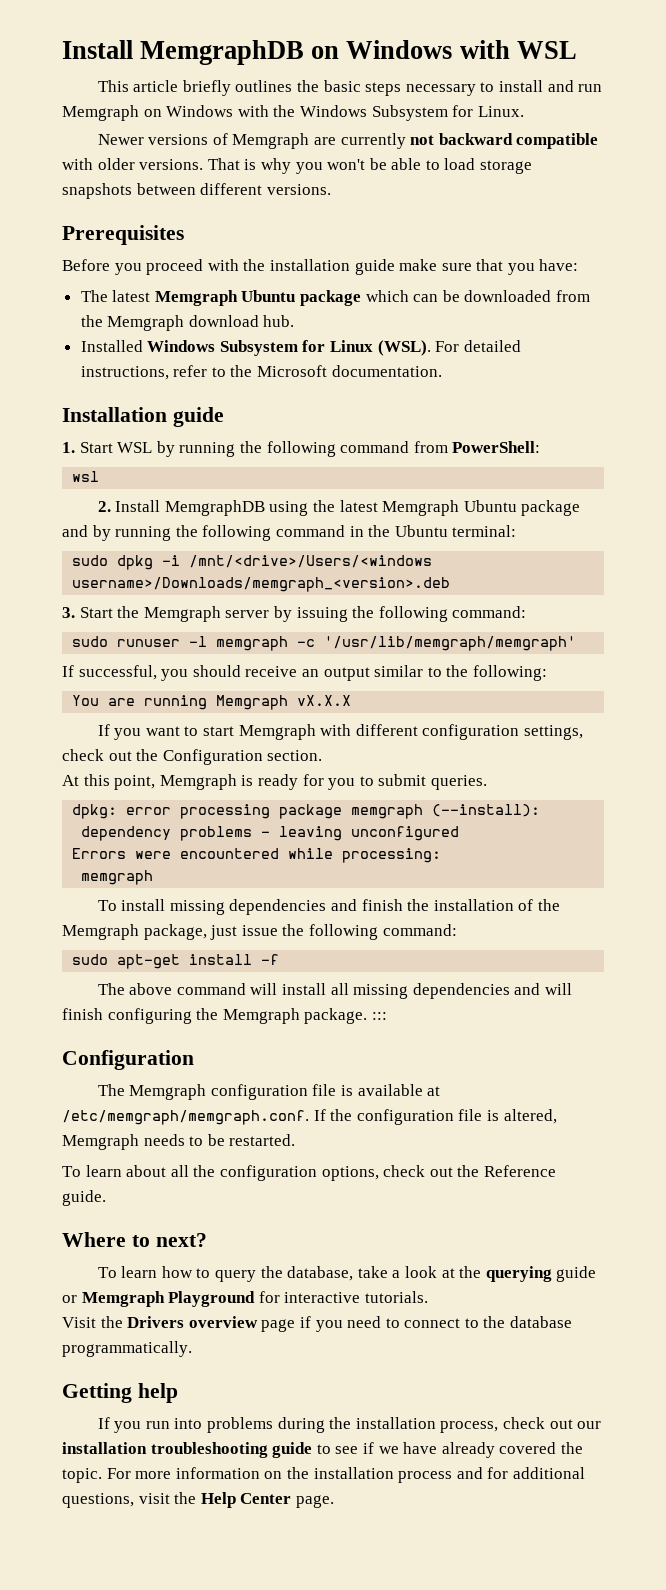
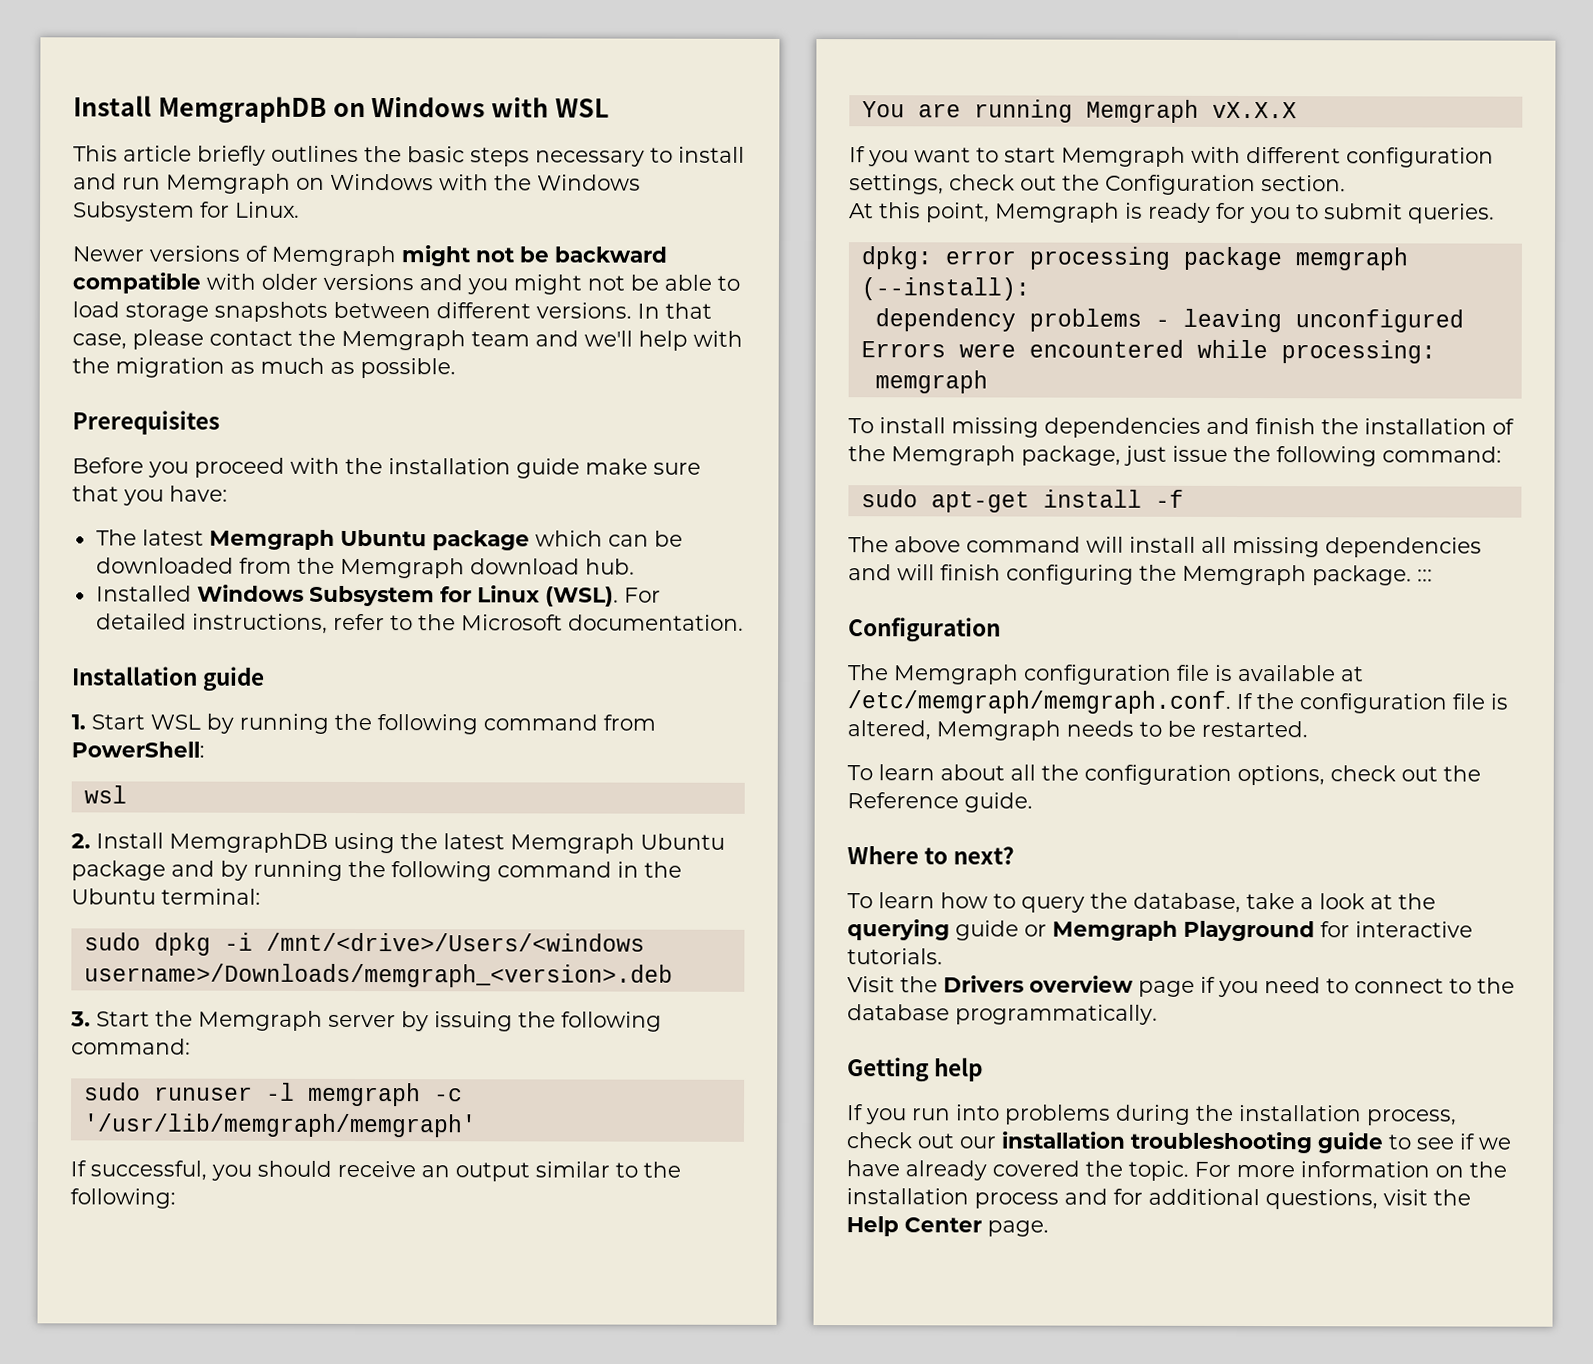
- Newer versions of Memgraph are currently not backward compatible with older versions. That is why you won't be able to load storage snapshots between different versions.
+ Newer versions of Memgraph might not be backward compatible with older versions and you might not be able to load storage snapshots between different versions. In that case, please contact the Memgraph team and we'll help with the migration as much as possible.

